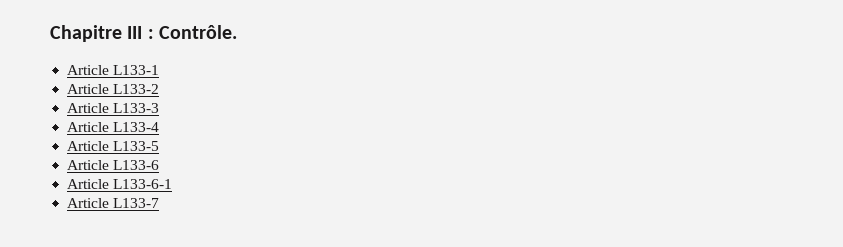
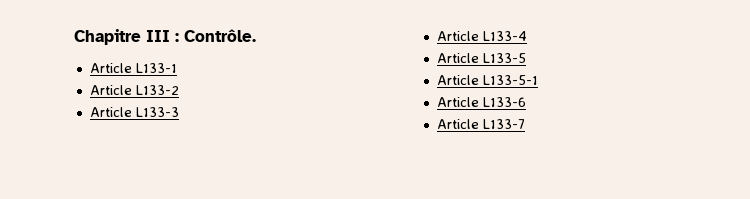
+ Article L133-5-1
- Article L133-6-1

